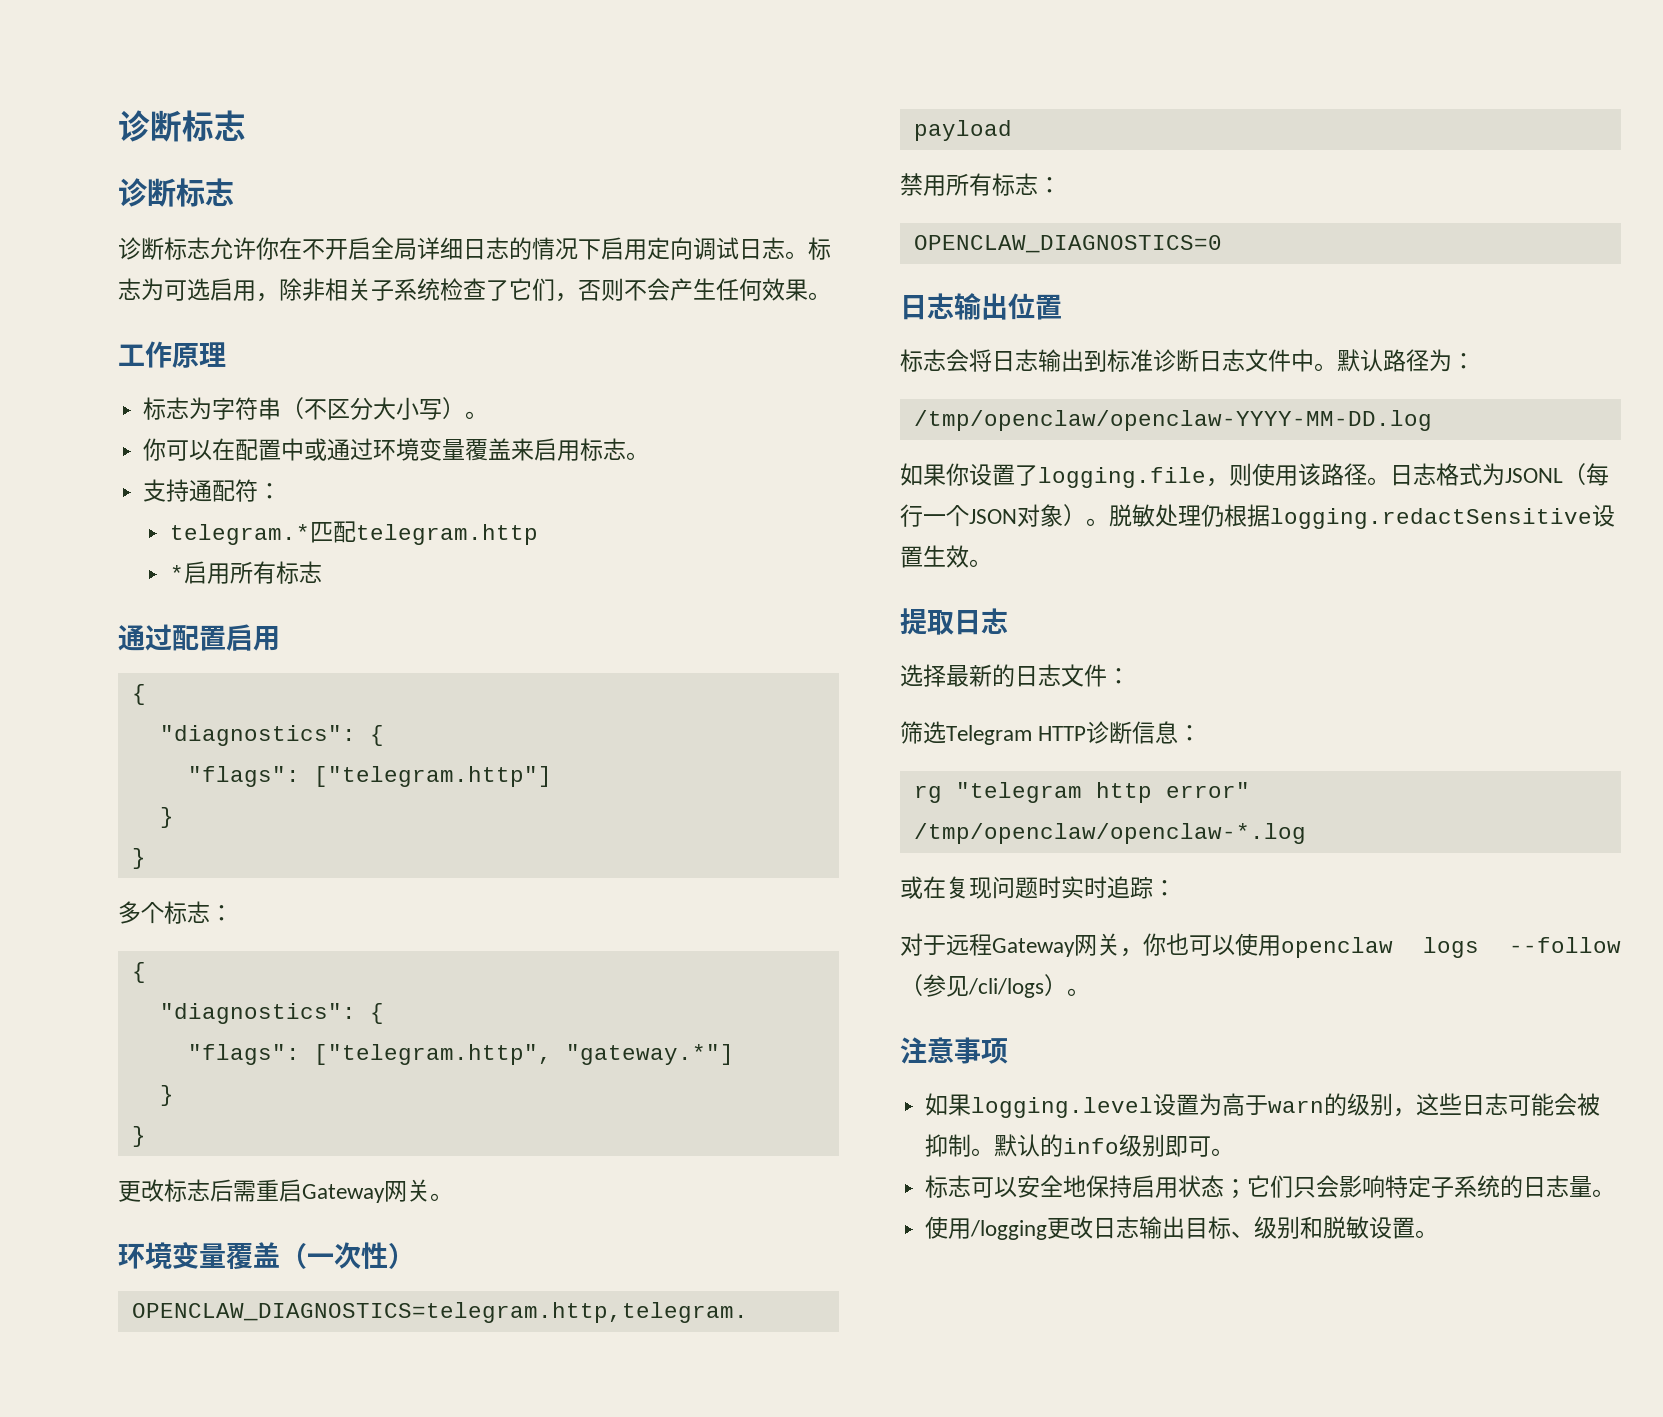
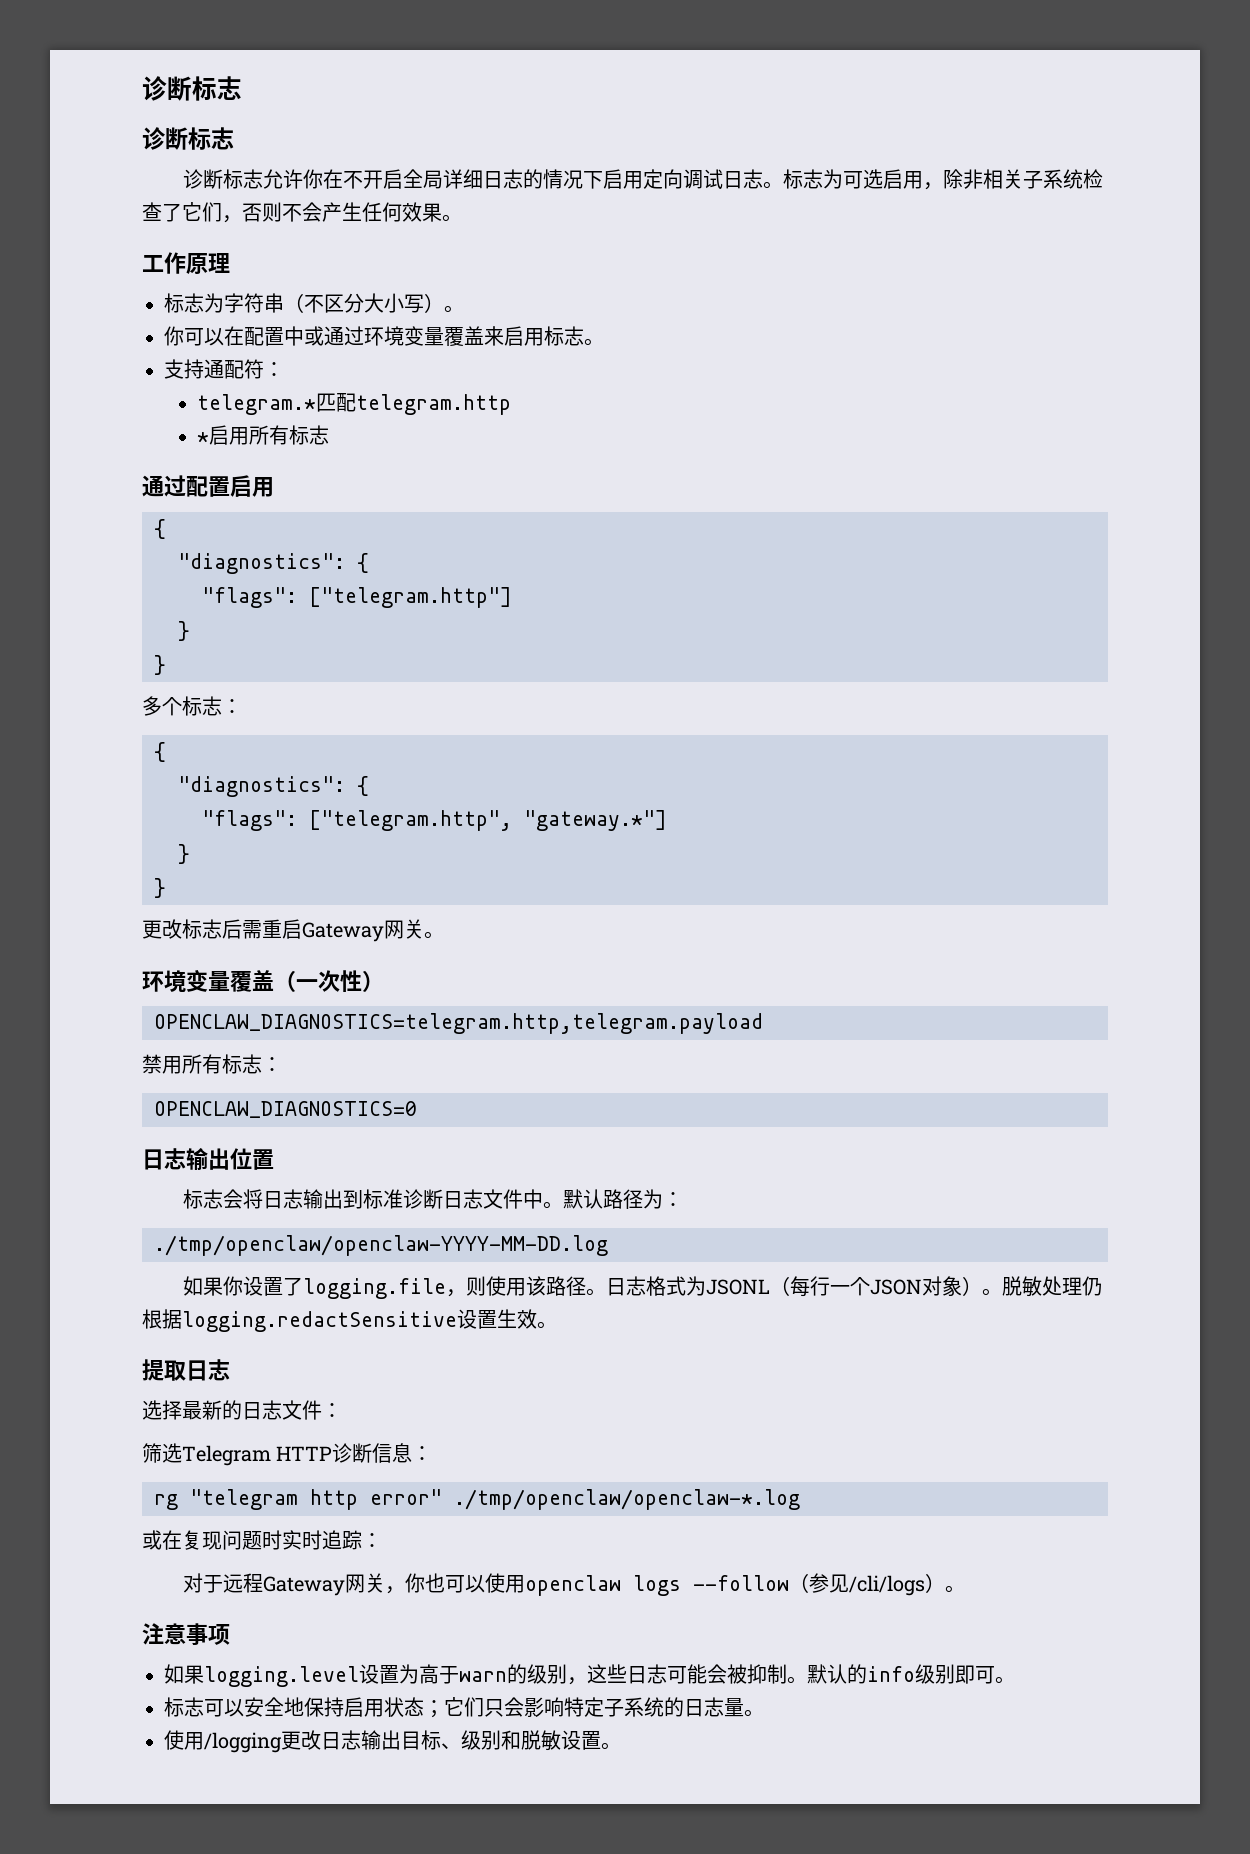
- /tmp/openclaw/openclaw-YYYY-MM-DD.log
+ ./tmp/openclaw/openclaw-YYYY-MM-DD.log
- rg "telegram http error" /tmp/openclaw/openclaw-*.log
+ rg "telegram http error" ./tmp/openclaw/openclaw-*.log

